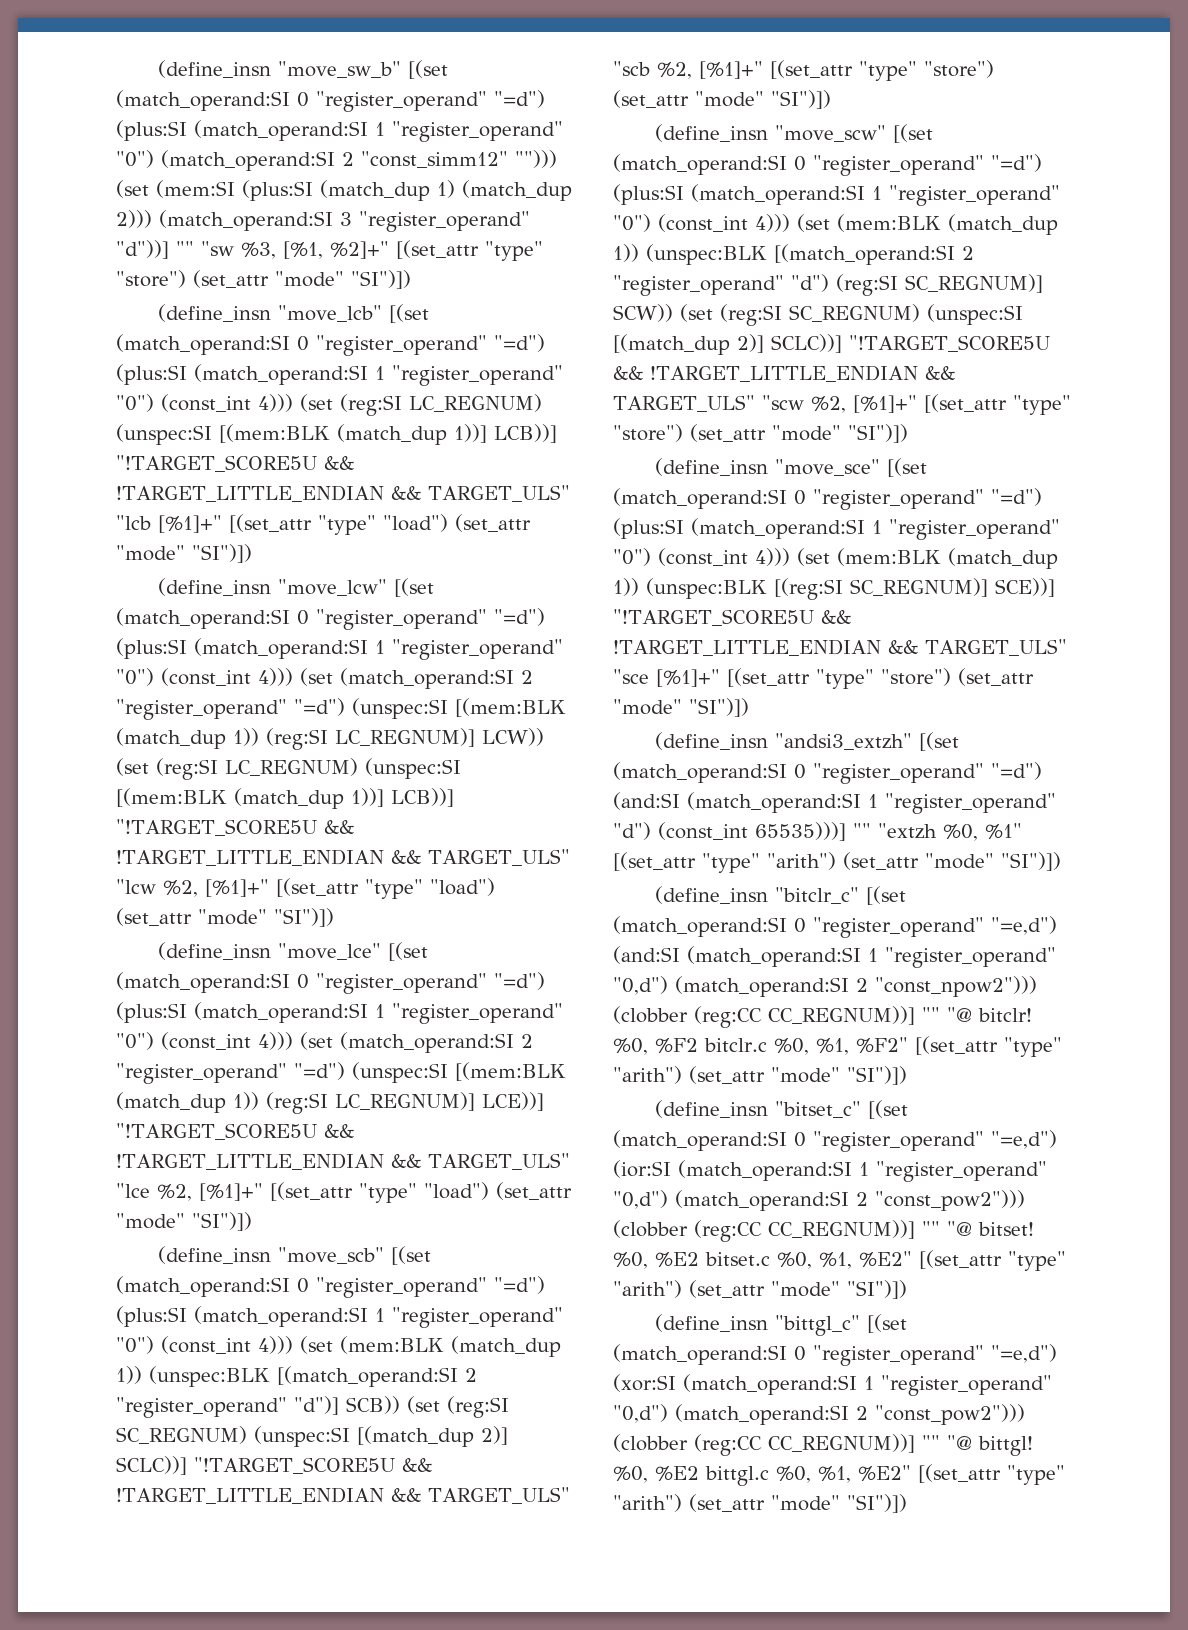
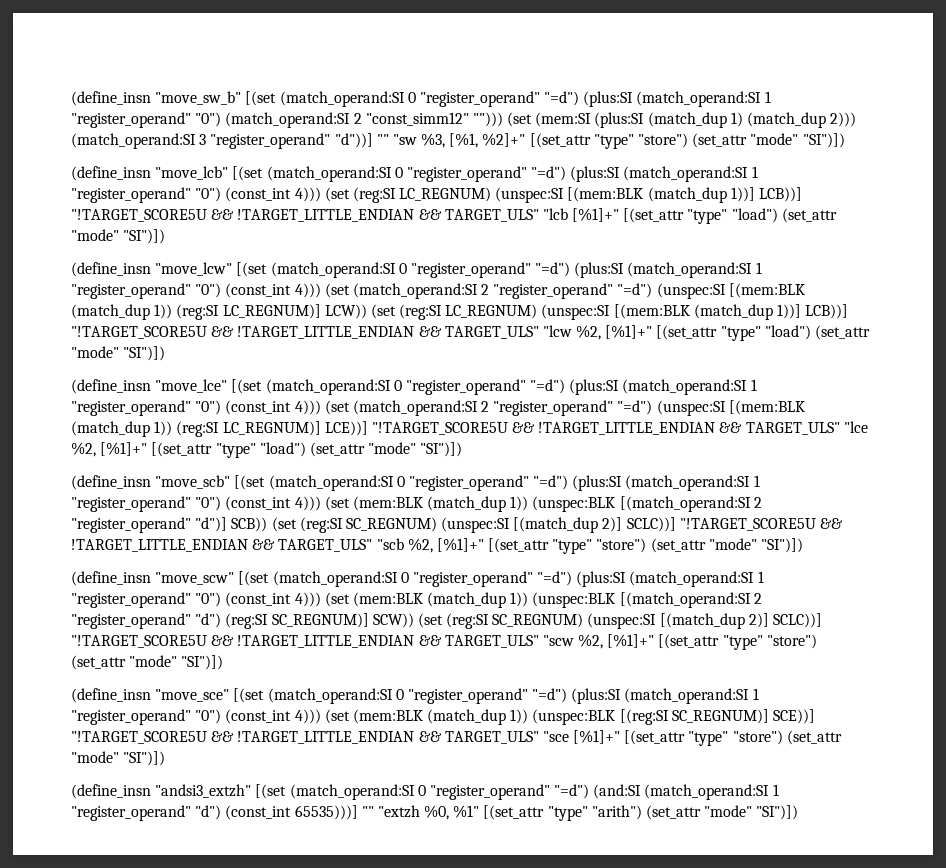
- (define_insn "bitclr_c" [(set (match_operand:SI 0 "register_operand" "=e,d") (and:SI (match_operand:SI 1 "register_operand" "0,d") (match_operand:SI 2 "const_npow2"))) (clobber (reg:CC CC_REGNUM))] "" "@ bitclr! %0, %F2 bitclr.c %0, %1, %F2" [(set_attr "type" "arith") (set_attr "mode" "SI")])
- (define_insn "bitset_c" [(set (match_operand:SI 0 "register_operand" "=e,d") (ior:SI (match_operand:SI 1 "register_operand" "0,d") (match_operand:SI 2 "const_pow2"))) (clobber (reg:CC CC_REGNUM))] "" "@ bitset! %0, %E2 bitset.c %0, %1, %E2" [(set_attr "type" "arith") (set_attr "mode" "SI")])
- (define_insn "bittgl_c" [(set (match_operand:SI 0 "register_operand" "=e,d") (xor:SI (match_operand:SI 1 "register_operand" "0,d") (match_operand:SI 2 "const_pow2"))) (clobber (reg:CC CC_REGNUM))] "" "@ bittgl! %0, %E2 bittgl.c %0, %1, %E2" [(set_attr "type" "arith") (set_attr "mode" "SI")])

